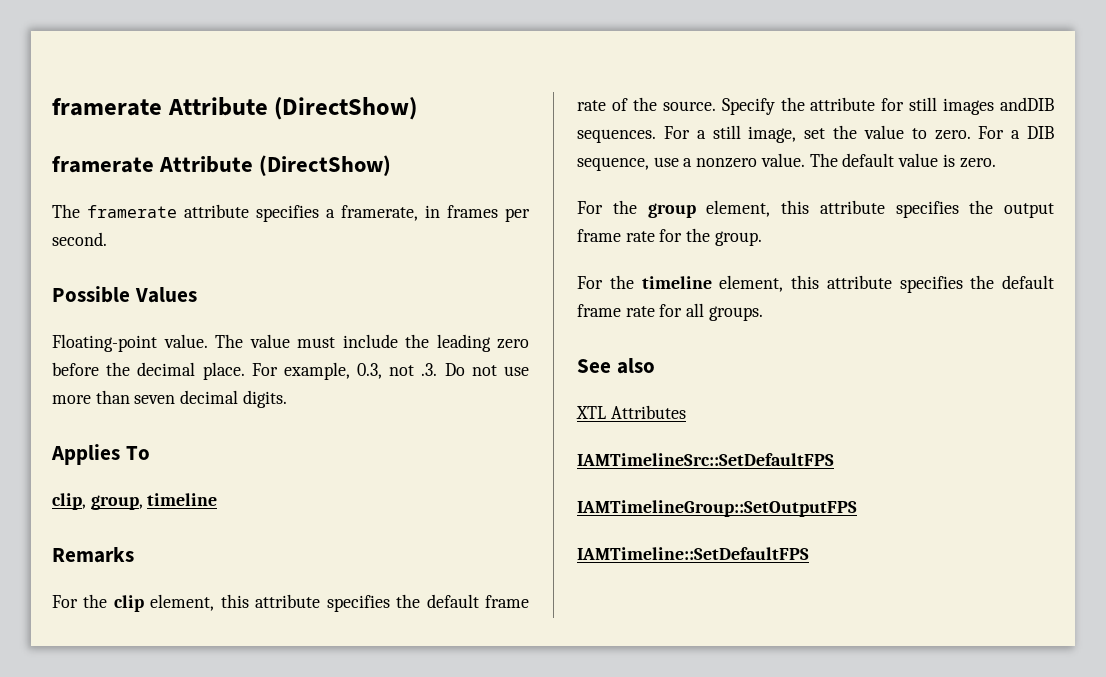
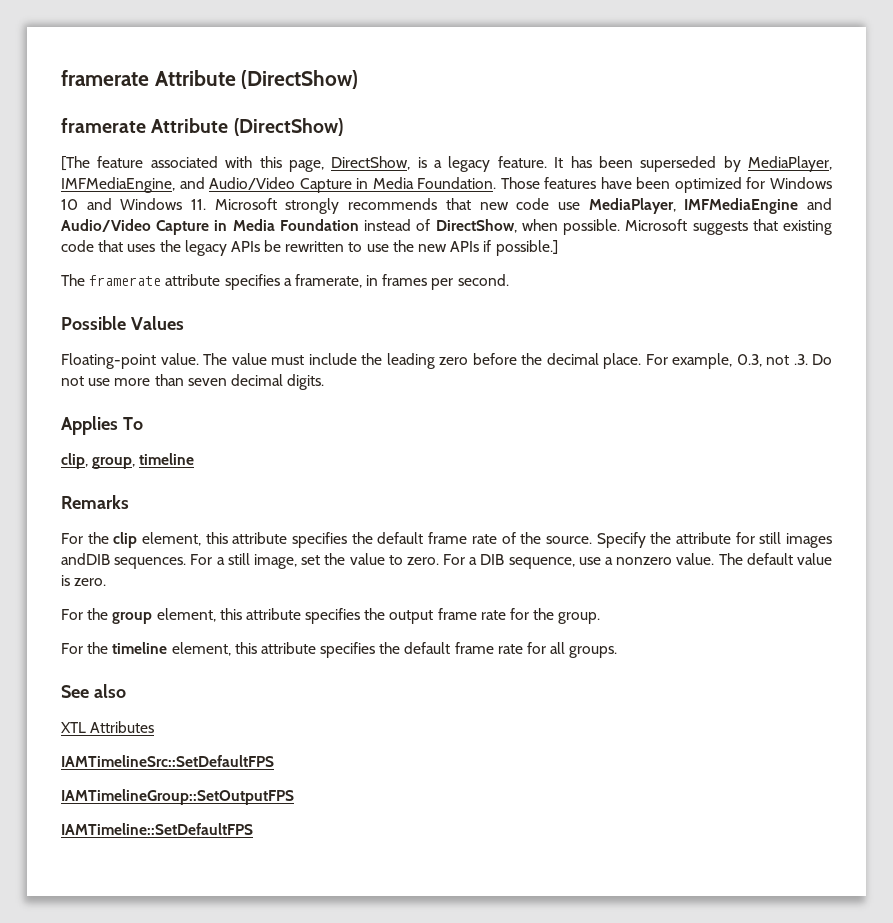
+ [The feature associated with this page, DirectShow, is a legacy feature. It has been superseded by MediaPlayer, IMFMediaEngine, and Audio/Video Capture in Media Foundation. Those features have been optimized for Windows 10 and Windows 11. Microsoft strongly recommends that new code use MediaPlayer, IMFMediaEngine and Audio/Video Capture in Media Foundation instead of DirectShow, when possible. Microsoft suggests that existing code that uses the legacy APIs be rewritten to use the new APIs if possible.]

